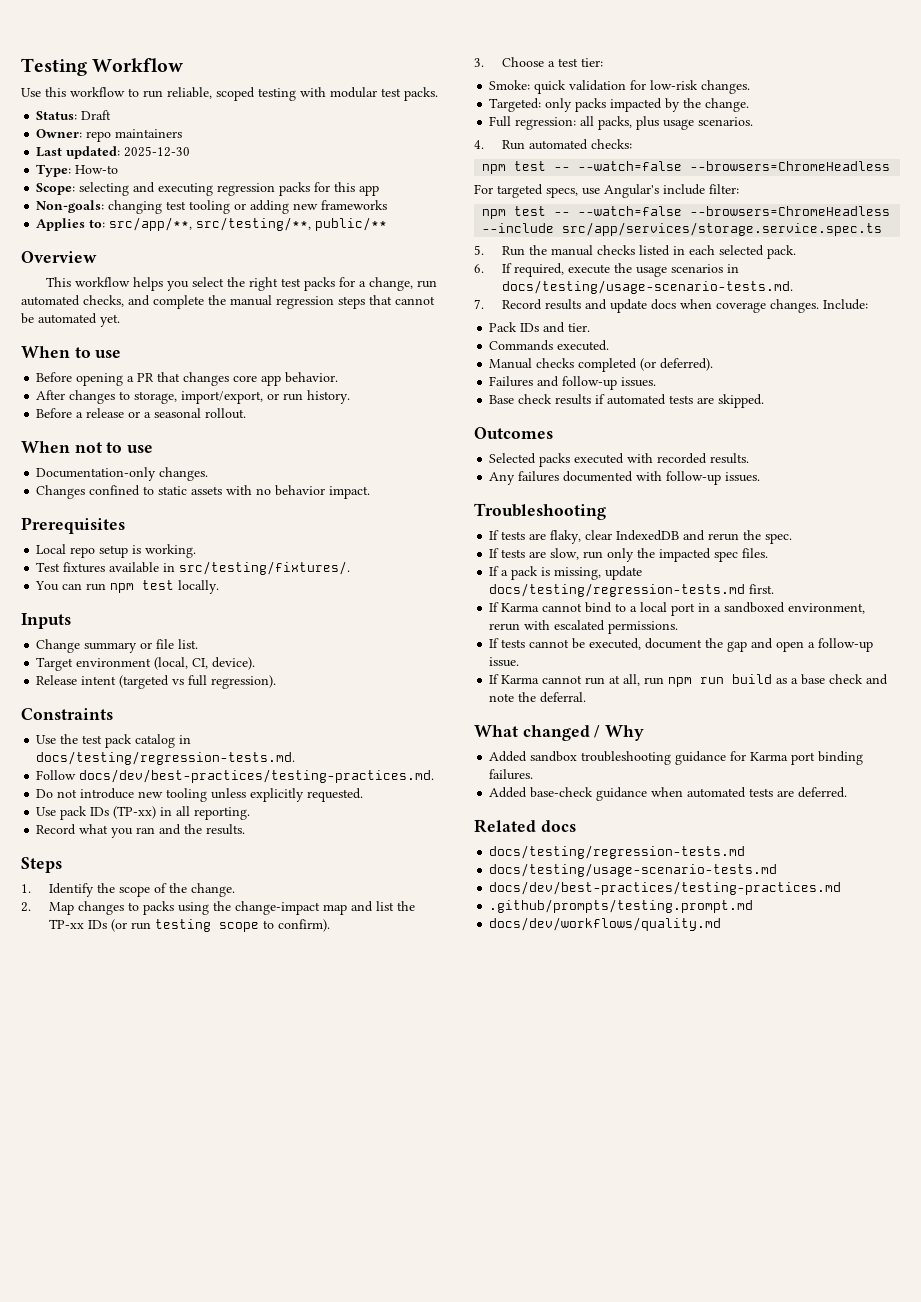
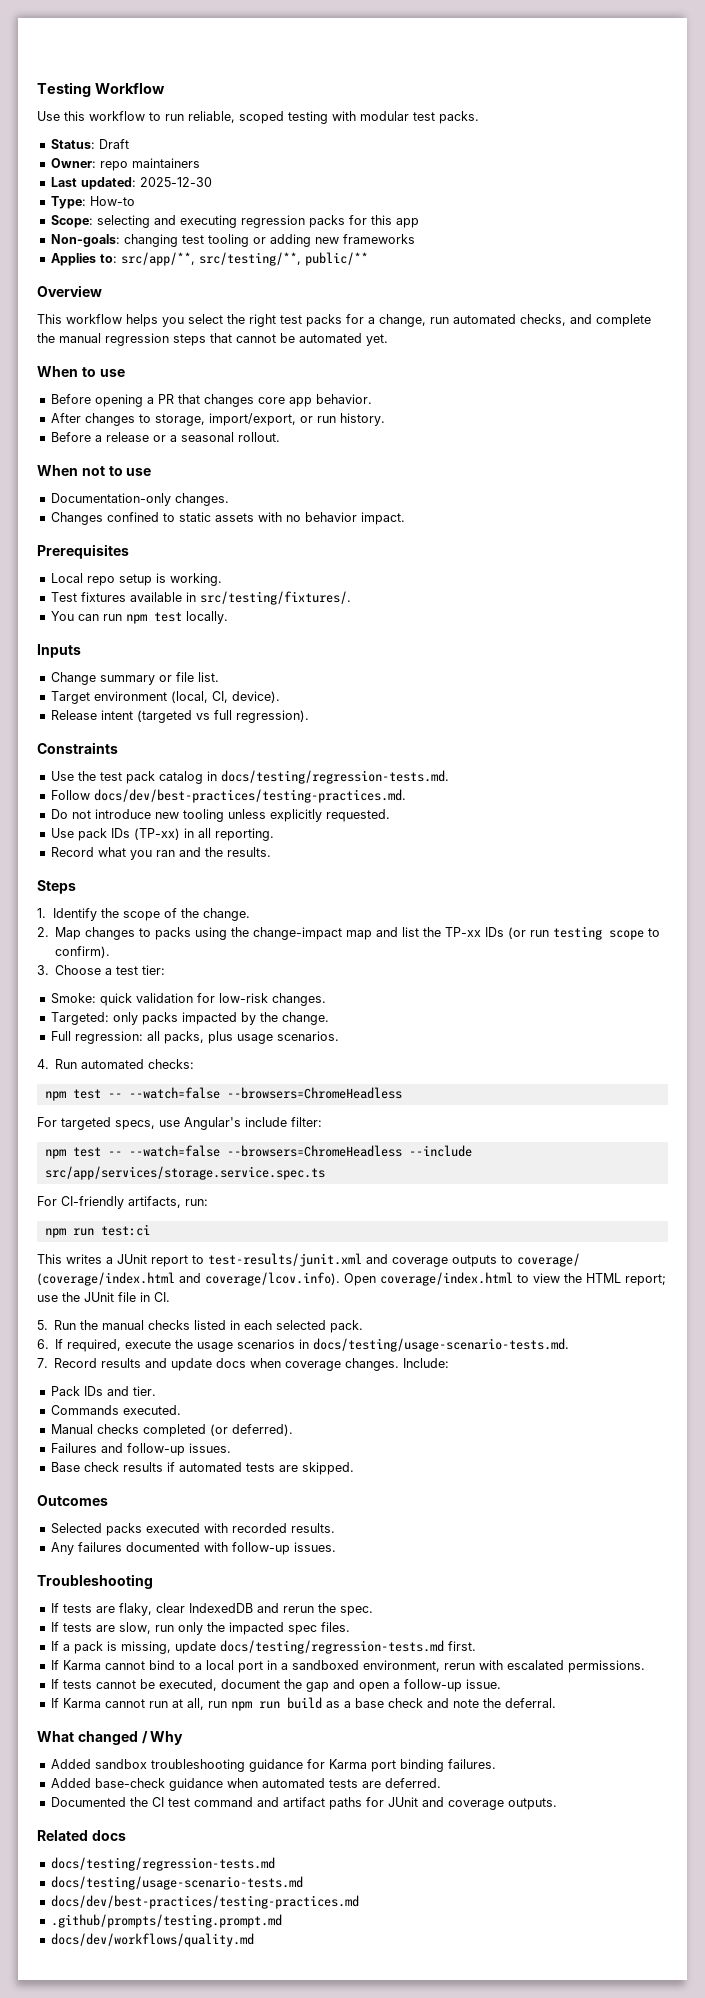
+ For CI-friendly artifacts, run:
+ npm run test:ci
+ This writes a JUnit report to test-results/junit.xml and coverage outputs to coverage/ (coverage/index.html and coverage/lcov.info). Open coverage/index.html to view the HTML report; use the JUnit file in CI.
+ Documented the CI test command and artifact paths for JUnit and coverage outputs.

